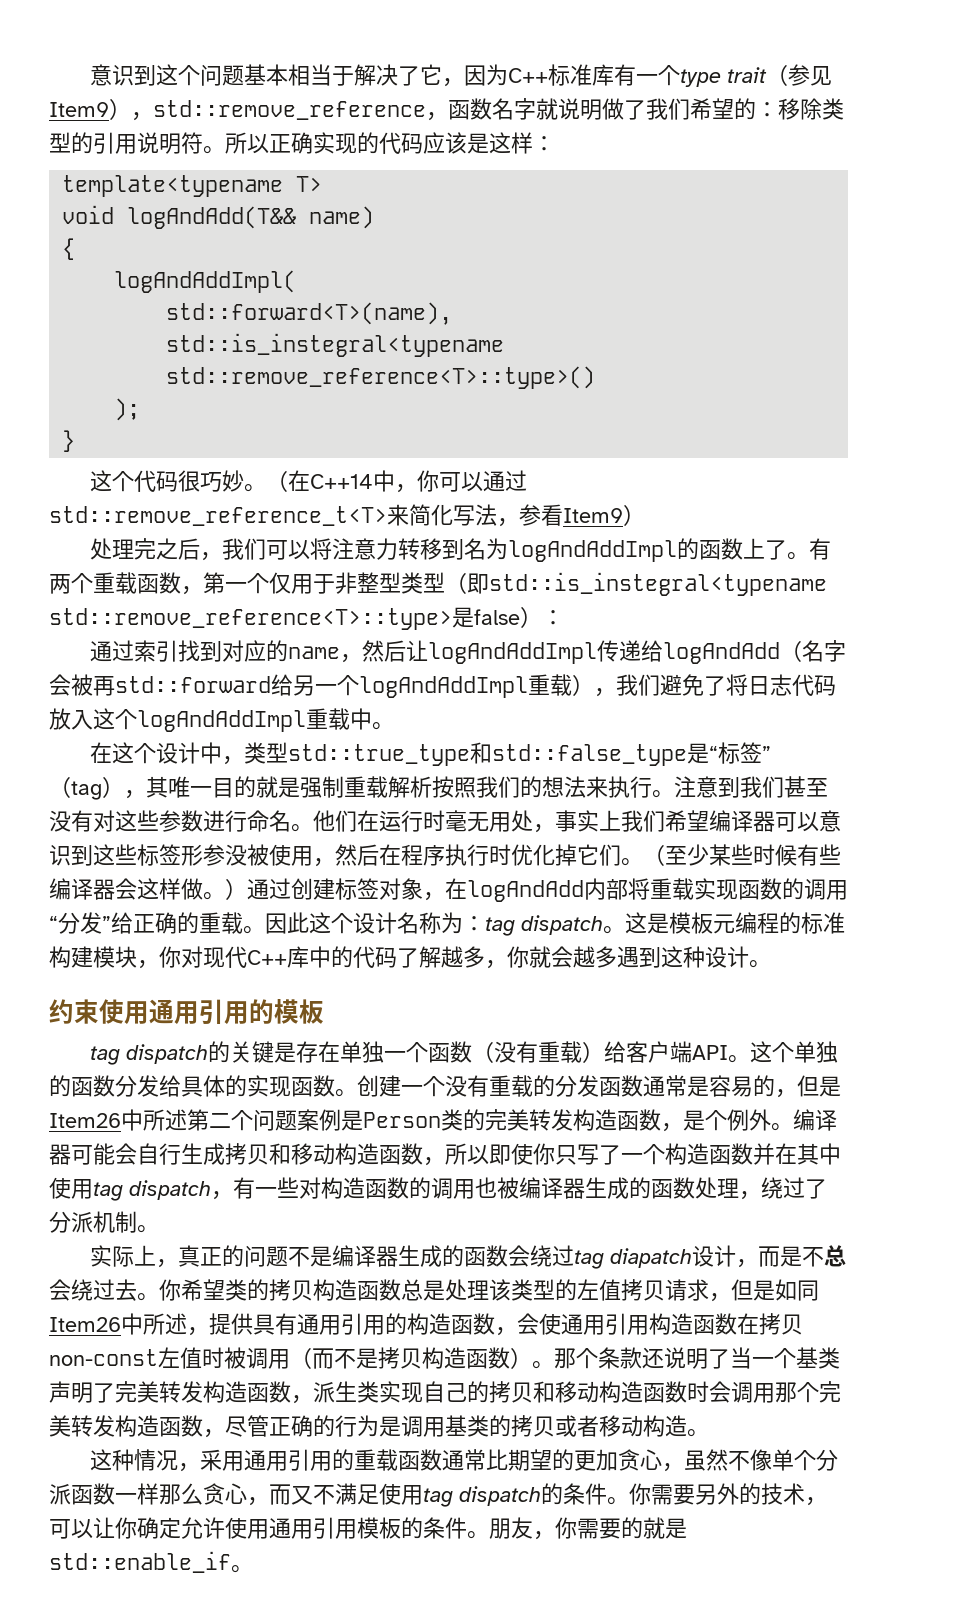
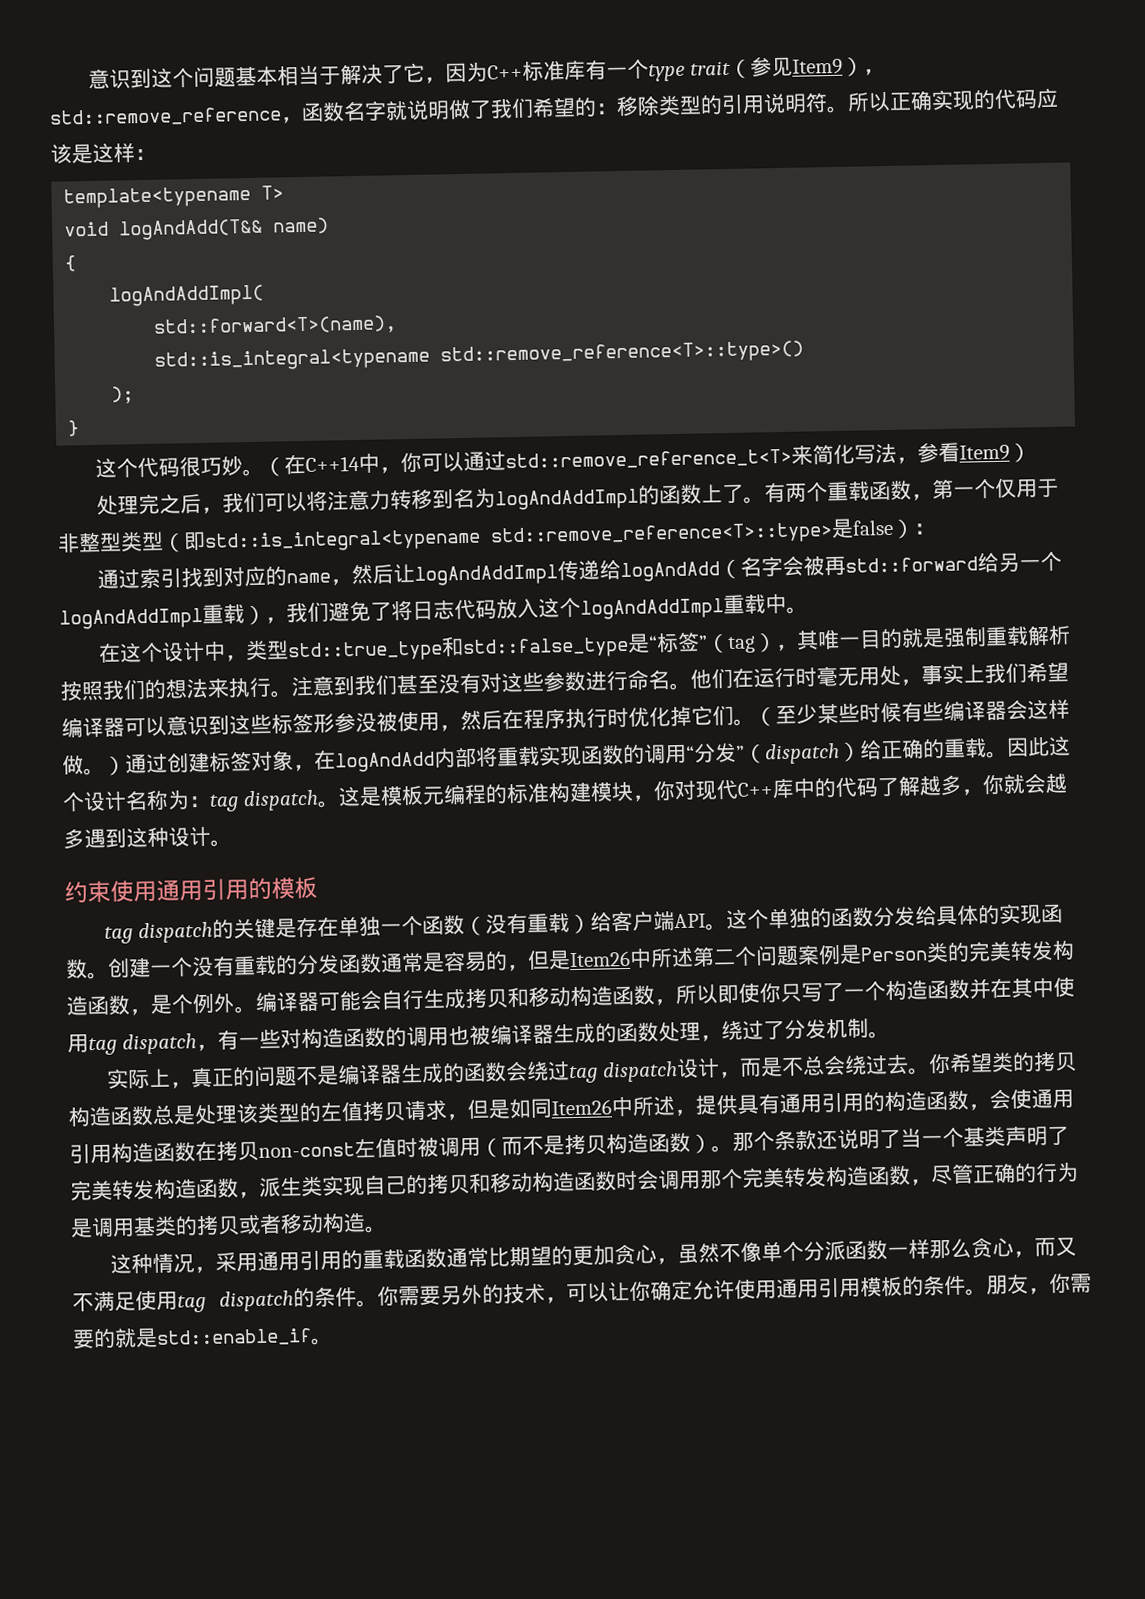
- std::is_instegral<typename std::remove_reference<T>::type>()
+ std::is_integral<typename std::remove_reference<T>::type>()
- 有两个重载函数，第一个仅用于非整型类型（即std::is_instegral<typename std::remove_reference<T>::type>是false）：
+ 有两个重载函数，第一个仅用于非整型类型（即std::is_integral<typename std::remove_reference<T>::type>是false）：
- （至少某些时候有些编译器会这样做。）通过创建标签对象，在logAndAdd内部将重载实现函数的调用“分发”给正确的重载。
+ （至少某些时候有些编译器会这样做。）通过创建标签对象，在logAndAdd内部将重载实现函数的调用“分发”（dispatch）给正确的重载。
- 编译器可能会自行生成拷贝和移动构造函数，所以即使你只写了一个构造函数并在其中使用tag dispatch，有一些对构造函数的调用也被编译器生成的函数处理，绕过了分派机制。
+ 编译器可能会自行生成拷贝和移动构造函数，所以即使你只写了一个构造函数并在其中使用tag dispatch，有一些对构造函数的调用也被编译器生成的函数处理，绕过了分发机制。
- 实际上，真正的问题不是编译器生成的函数会绕过tag diapatch设计，而是不总会绕过去。
+ 实际上，真正的问题不是编译器生成的函数会绕过tag dispatch设计，而是不总会绕过去。

